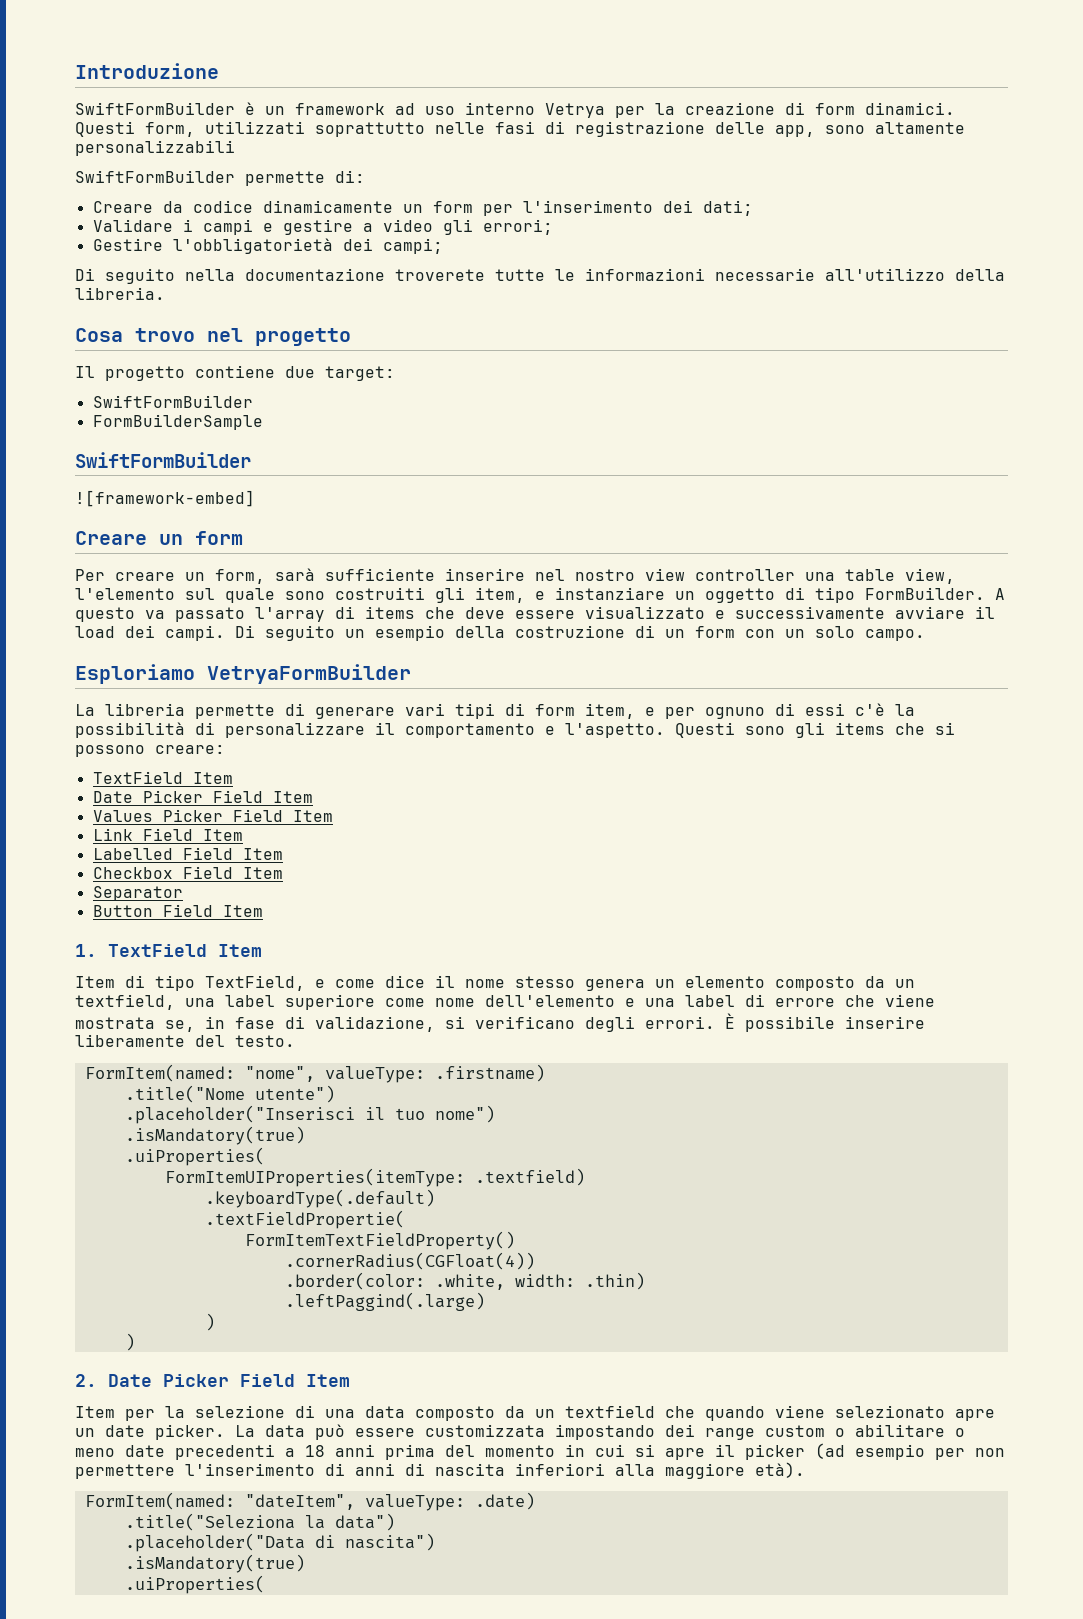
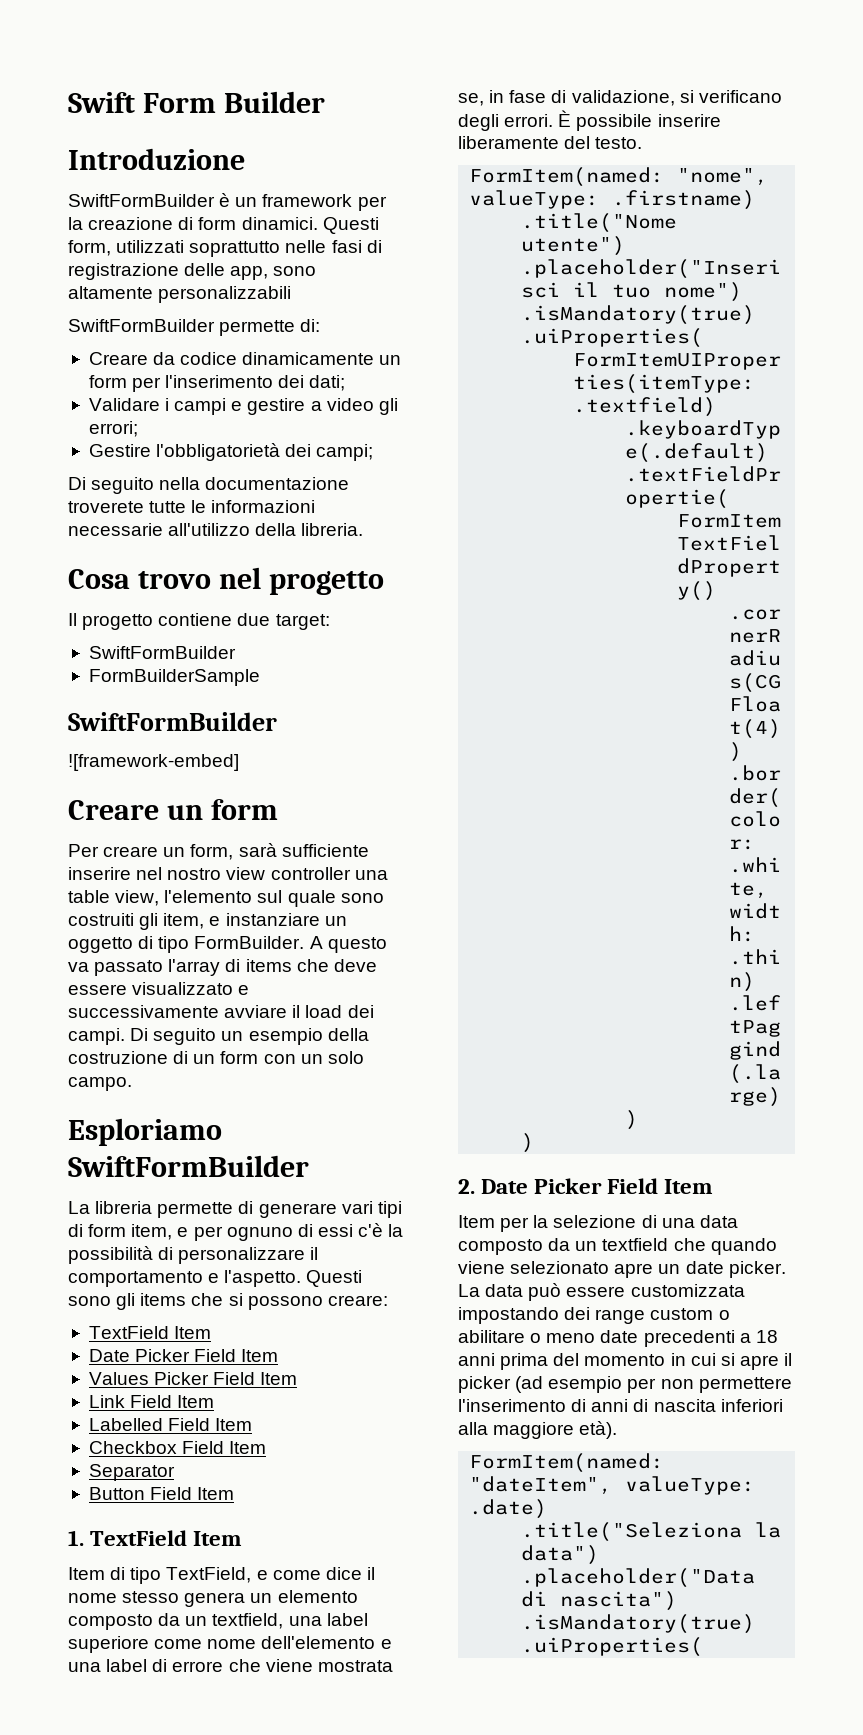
+ Swift Form Builder
- SwiftFormBuilder è un framework ad uso interno Vetrya per la creazione di form dinamici.
+ SwiftFormBuilder è un framework per la creazione di form dinamici.
- Esploriamo VetryaFormBuilder
+ Esploriamo SwiftFormBuilder

